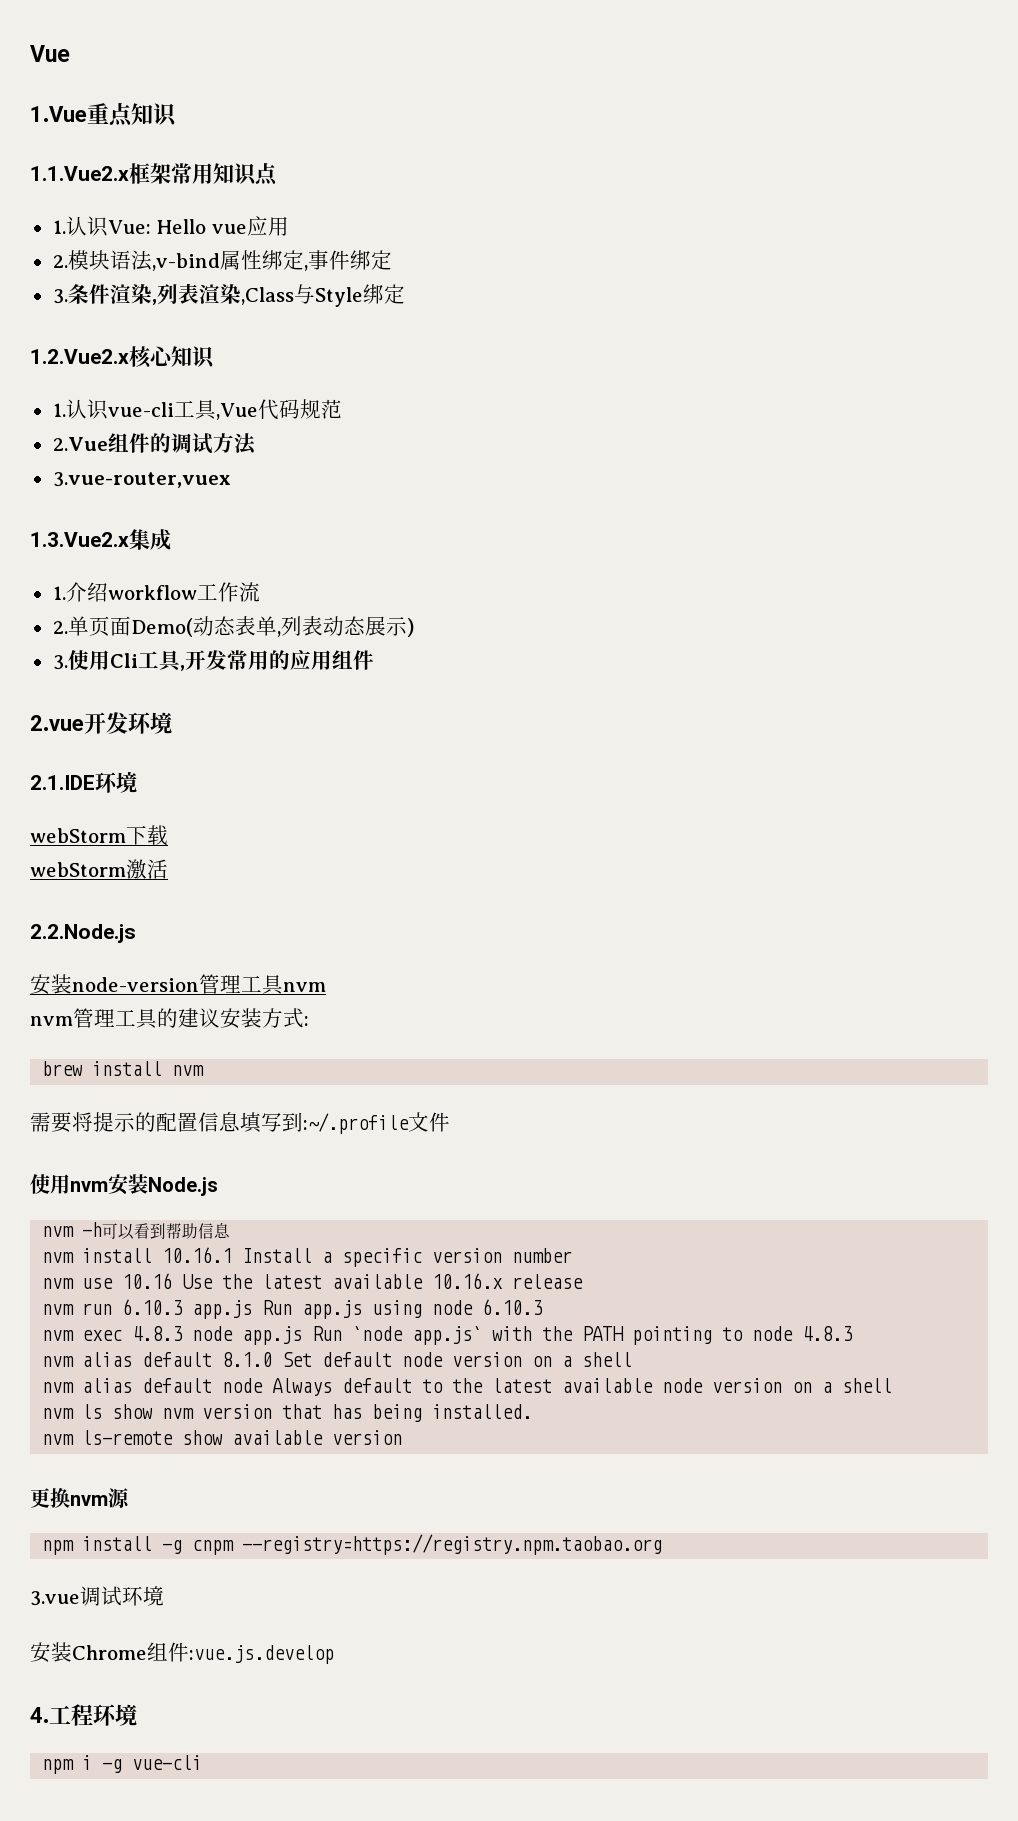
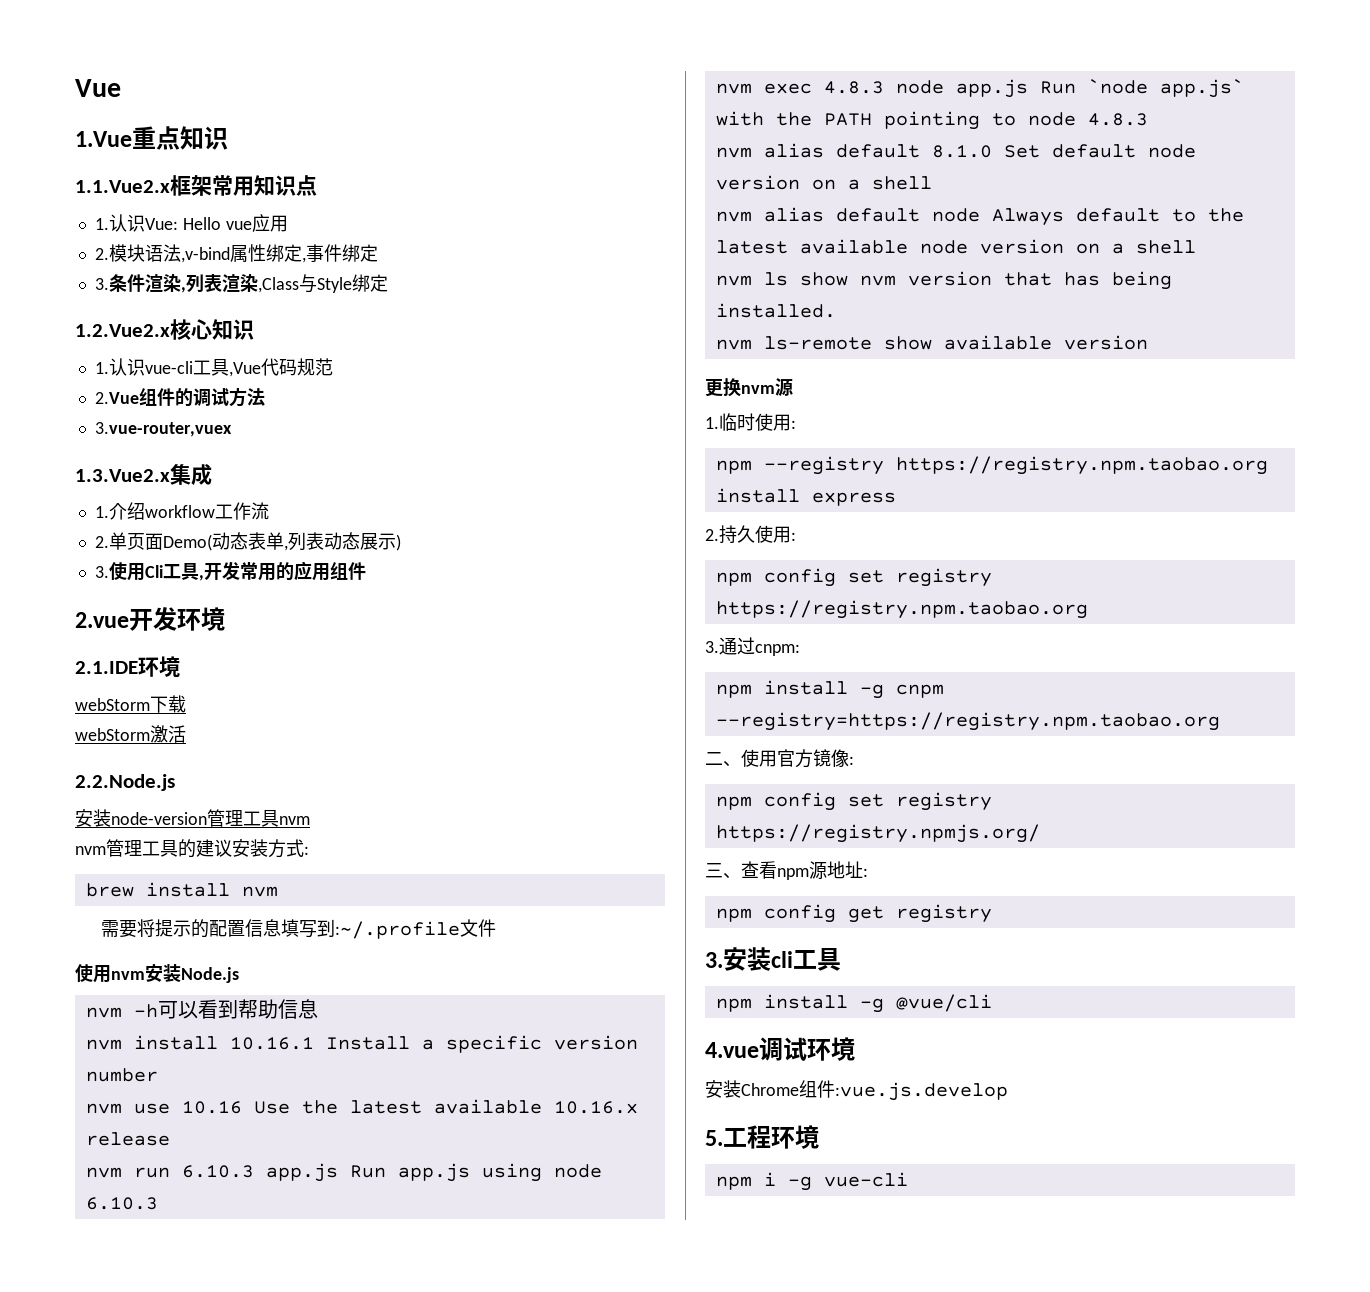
+ 1.临时使用:
+ npm --registry https://registry.npm.taobao.org install express
+ 2.持久使用:
+ npm config set registry https://registry.npm.taobao.org
+ 3.通过cnpm:
- 3.vue调试环境
+ 二、使用官方镜像:
+ npm config set registry https://registry.npmjs.org/
+ 三、查看npm源地址:
+ npm config get registry
+ 3.安装cli工具
+ npm install -g @vue/cli
+ 4.vue调试环境
- 4.工程环境
+ 5.工程环境

